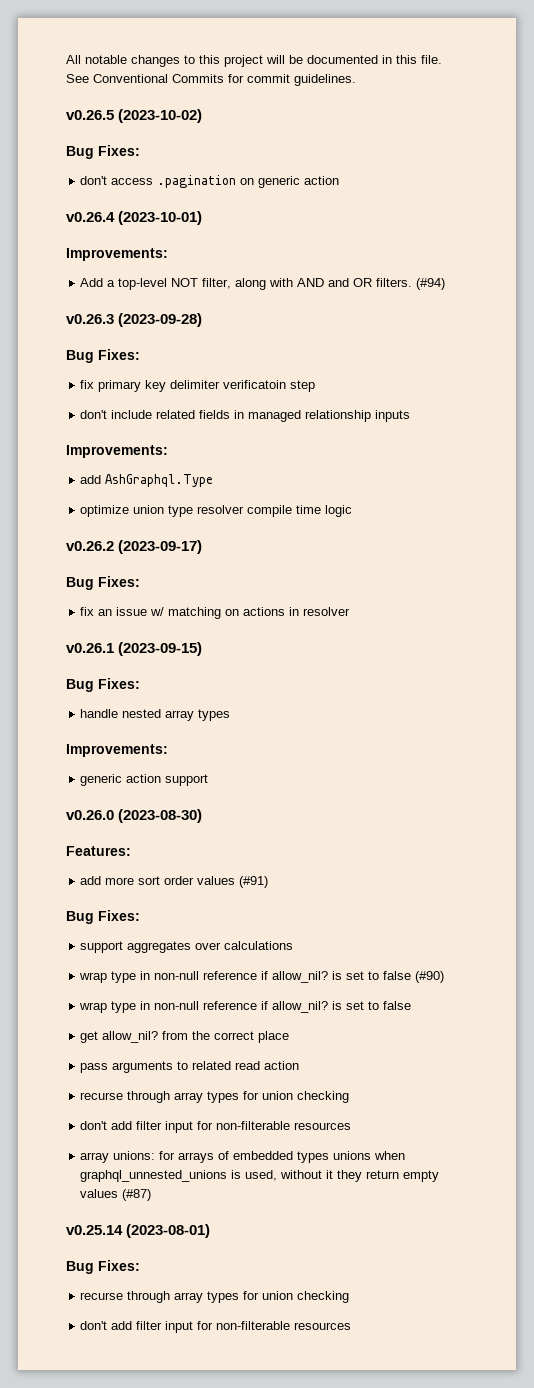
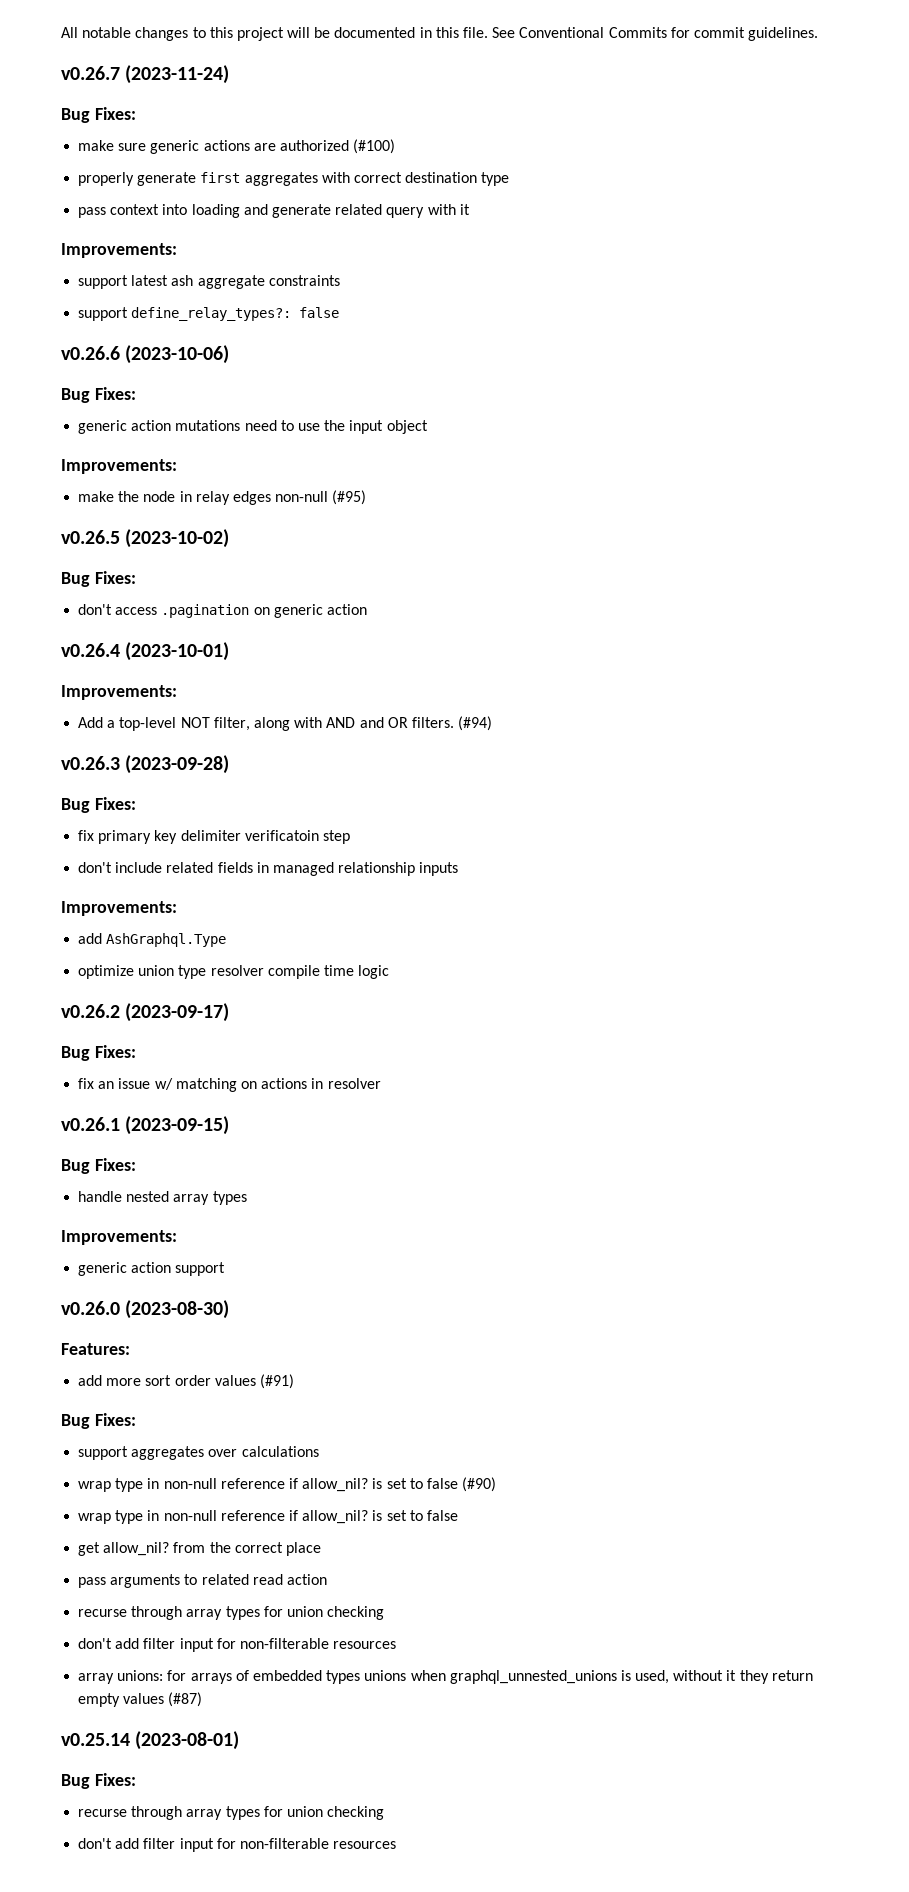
+ v0.26.7 (2023-11-24)
+ Bug Fixes:
+ make sure generic actions are authorized (#100)
+ properly generate first aggregates with correct destination type
+ pass context into loading and generate related query with it
+ Improvements:
+ support latest ash aggregate constraints
+ support define_relay_types?: false
+ v0.26.6 (2023-10-06)
+ Bug Fixes:
+ generic action mutations need to use the input object
+ Improvements:
+ make the node in relay edges non-null (#95)

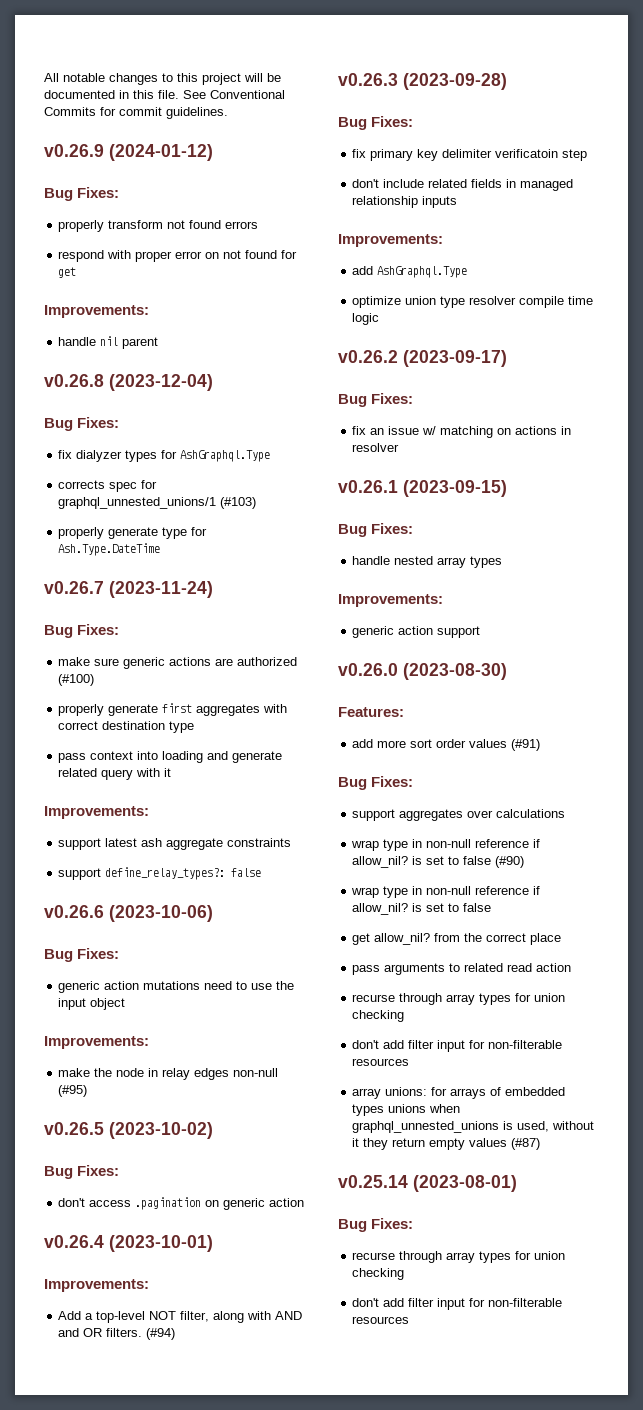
+ v0.26.9 (2024-01-12)
+ Bug Fixes:
+ properly transform not found errors
+ respond with proper error on not found for get
+ Improvements:
+ handle nil parent
+ v0.26.8 (2023-12-04)
+ Bug Fixes:
+ fix dialyzer types for AshGraphql.Type
+ corrects spec for graphql_unnested_unions/1 (#103)
+ properly generate type for Ash.Type.DateTime

